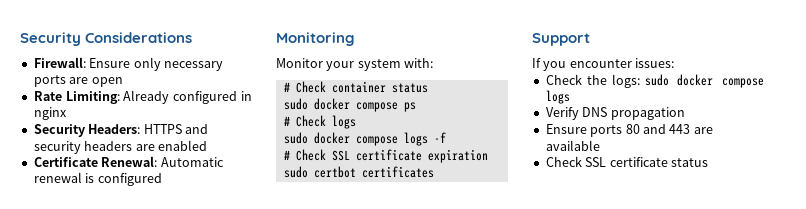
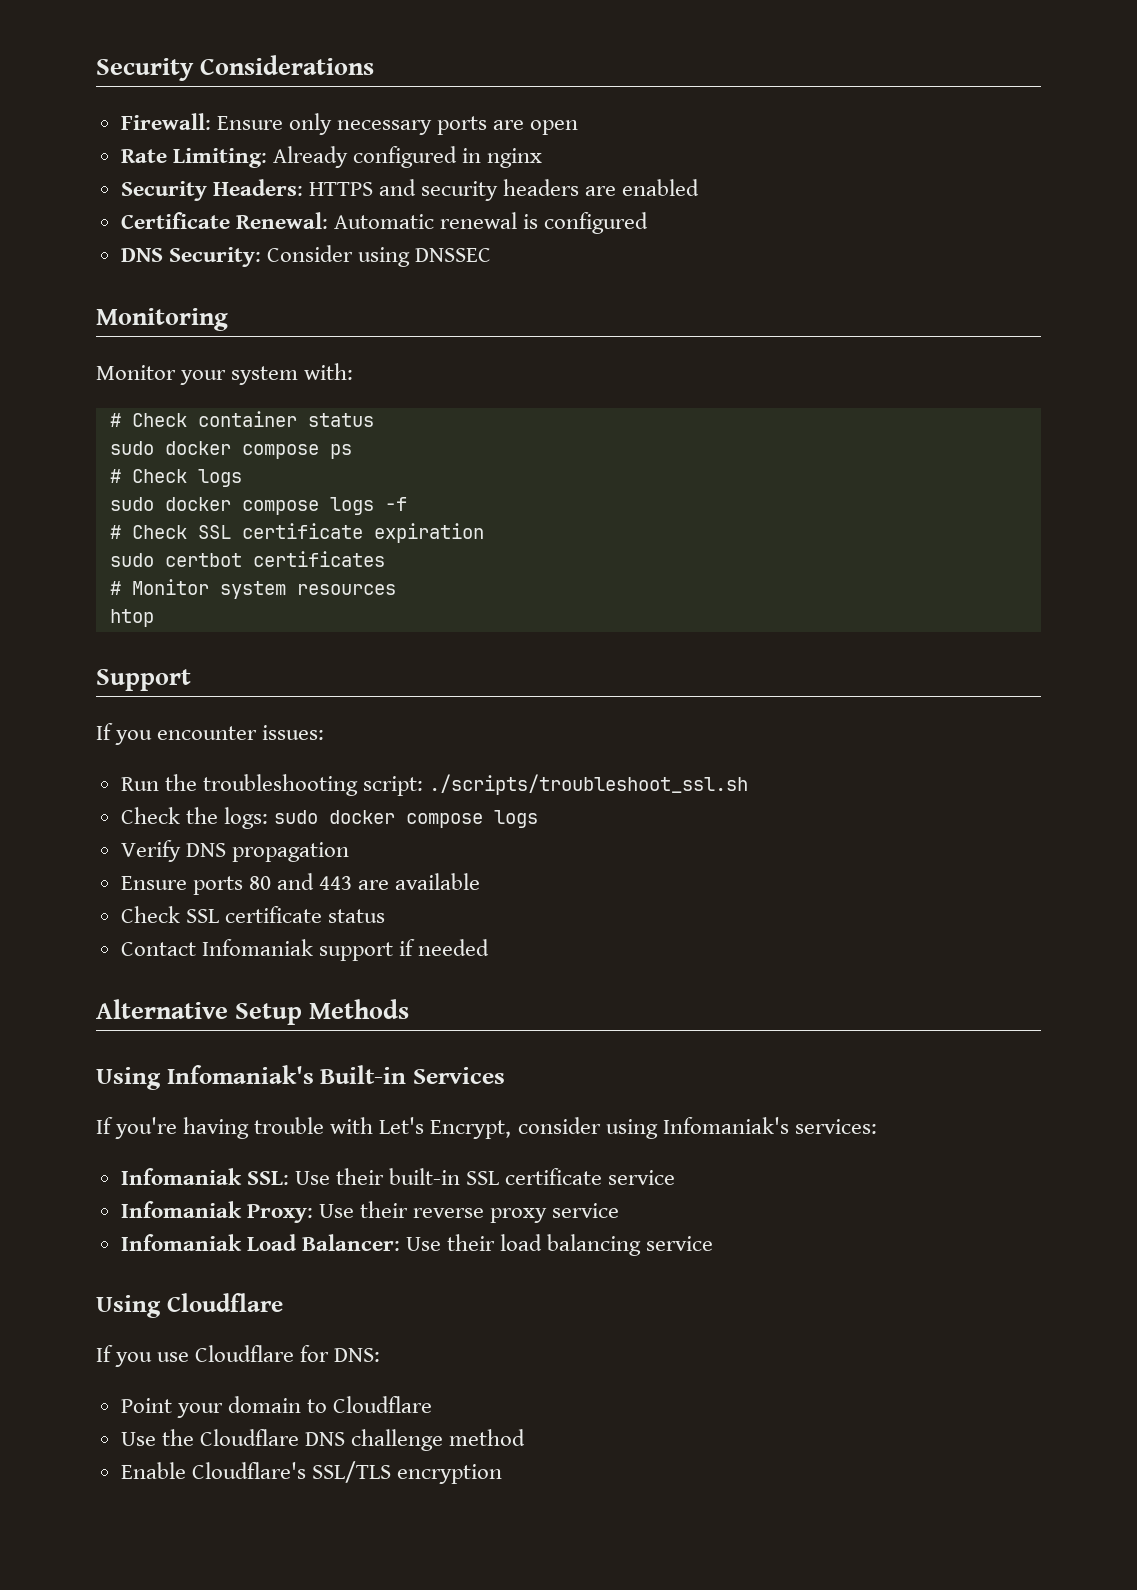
+ DNS Security: Consider using DNSSEC
+ # Monitor system resources
+ htop
+ Run the troubleshooting script: ./scripts/troubleshoot_ssl.sh
+ Contact Infomaniak support if needed
+ Alternative Setup Methods
+ Using Infomaniak's Built-in Services
+ If you're having trouble with Let's Encrypt, consider using Infomaniak's services:
+ Infomaniak SSL: Use their built-in SSL certificate service
+ Infomaniak Proxy: Use their reverse proxy service
+ Infomaniak Load Balancer: Use their load balancing service
+ Using Cloudflare
+ If you use Cloudflare for DNS:
+ Point your domain to Cloudflare
+ Use the Cloudflare DNS challenge method
+ Enable Cloudflare's SSL/TLS encryption

